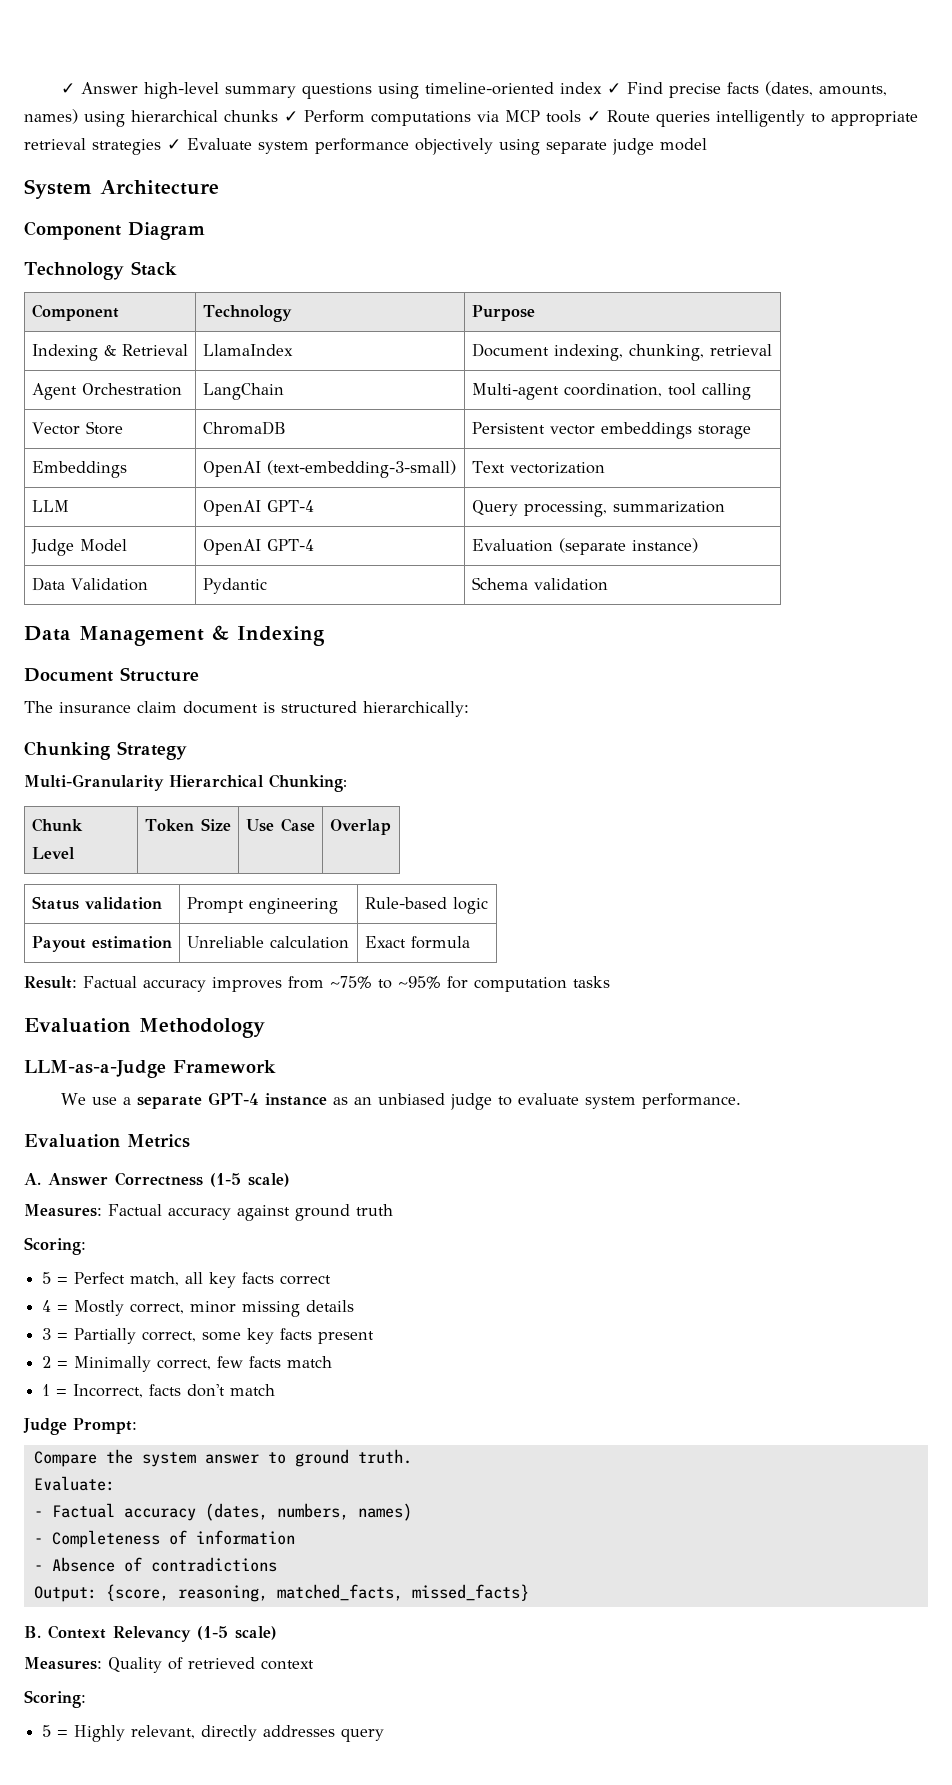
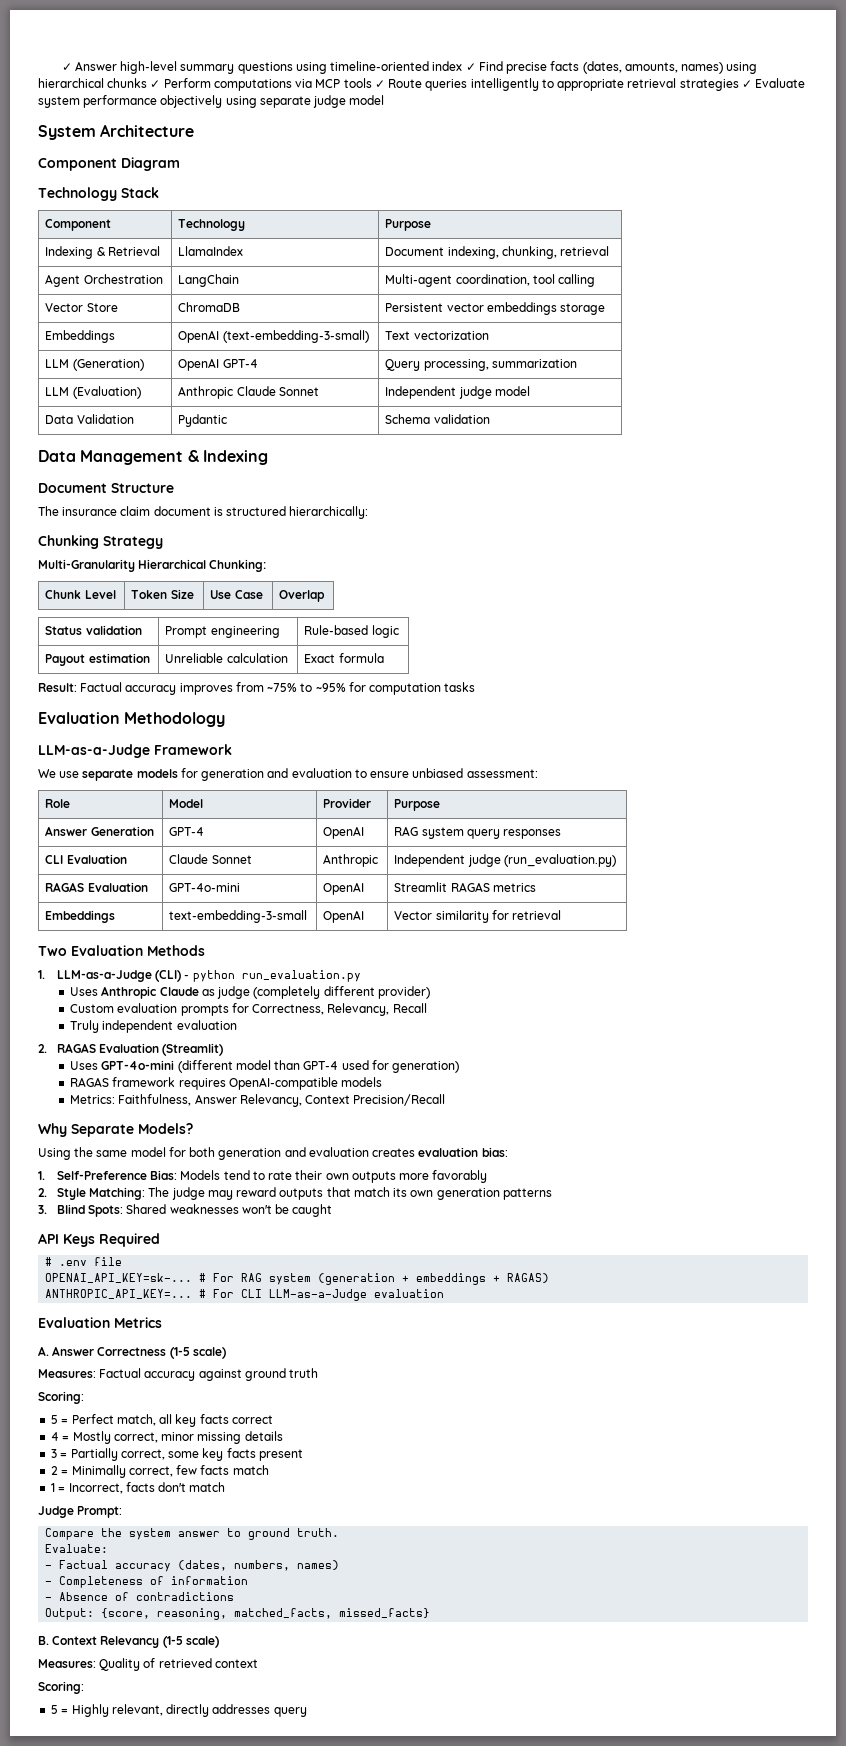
- LLM | OpenAI GPT-4 | Query processing, summarization
+ LLM (Generation) | OpenAI GPT-4 | Query processing, summarization
- Judge Model | OpenAI GPT-4 | Evaluation (separate instance)
+ LLM (Evaluation) | Anthropic Claude Sonnet | Independent judge model
- We use a separate GPT-4 instance as an unbiased judge to evaluate system performance.
+ We use separate models for generation and evaluation to ensure unbiased assessment:
+ Role | Model | Provider | Purpose
+ Answer Generation | GPT-4 | OpenAI | RAG system query responses
+ CLI Evaluation | Claude Sonnet | Anthropic | Independent judge (run_evaluation.py)
+ RAGAS Evaluation | GPT-4o-mini | OpenAI | Streamlit RAGAS metrics
+ Embeddings | text-embedding-3-small | OpenAI | Vector similarity for retrieval
+ Two Evaluation Methods
+ 1. LLM-as-a-Judge (CLI) - python run_evaluation.py
+ Uses Anthropic Claude as judge (completely different provider)
+ Custom evaluation prompts for Correctness, Relevancy, Recall
+ Truly independent evaluation
+ 2. RAGAS Evaluation (Streamlit)
+ Uses GPT-4o-mini (different model than GPT-4 used for generation)
+ RAGAS framework requires OpenAI-compatible models
+ Metrics: Faithfulness, Answer Relevancy, Context Precision/Recall
+ Why Separate Models?
+ Using the same model for both generation and evaluation creates evaluation bias:
+ 1. Self-Preference Bias: Models tend to rate their own outputs more favorably
+ 2. Style Matching: The judge may reward outputs that match its own generation patterns
+ 3. Blind Spots: Shared weaknesses won't be caught
+ API Keys Required
+ # .env file
+ OPENAI_API_KEY=sk-... # For RAG system (generation + embeddings + RAGAS)
+ ANTHROPIC_API_KEY=... # For CLI LLM-as-a-Judge evaluation

